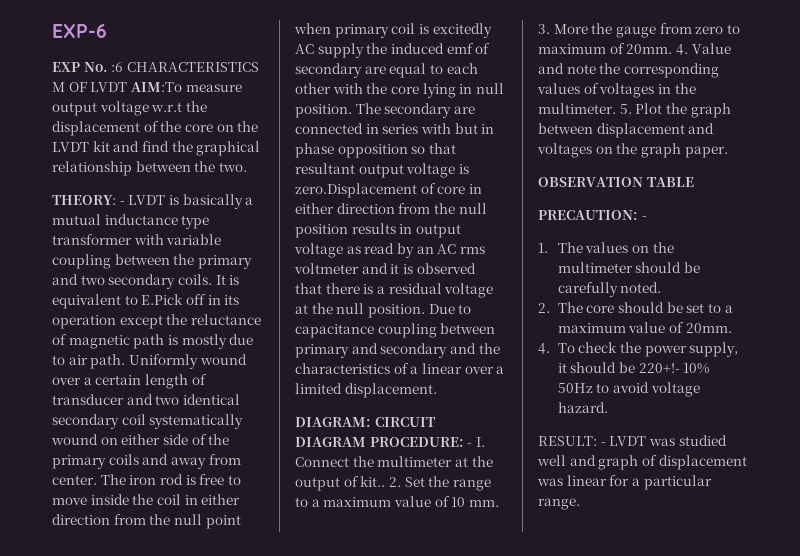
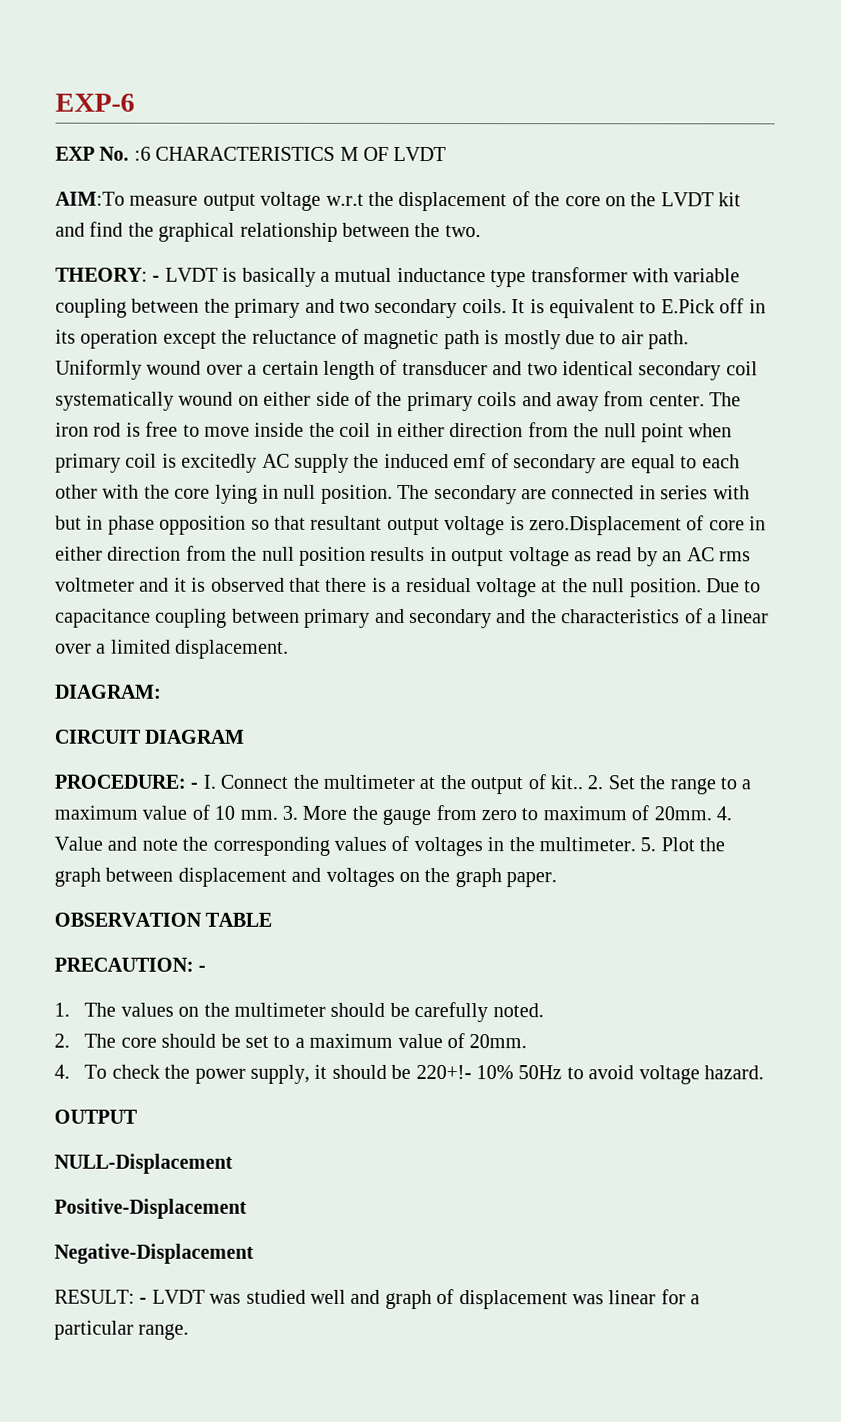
- EXP No. :6 CHARACTERISTICS M OF LVDT AIM:To measure output voltage w.r.t the displacement of the core on the LVDT kit and find the graphical relationship between the two.
+ EXP No. :6 CHARACTERISTICS M OF LVDT
+ AIM:To measure output voltage w.r.t the displacement of the core on the LVDT kit and find the graphical relationship between the two.
- DIAGRAM: CIRCUIT DIAGRAM PROCEDURE: - I. Connect the multimeter at the output of kit..
+ DIAGRAM:
+ CIRCUIT DIAGRAM
+ PROCEDURE: - I. Connect the multimeter at the output of kit..
+ OUTPUT
+ NULL-Displacement
+ Positive-Displacement
+ Negative-Displacement

